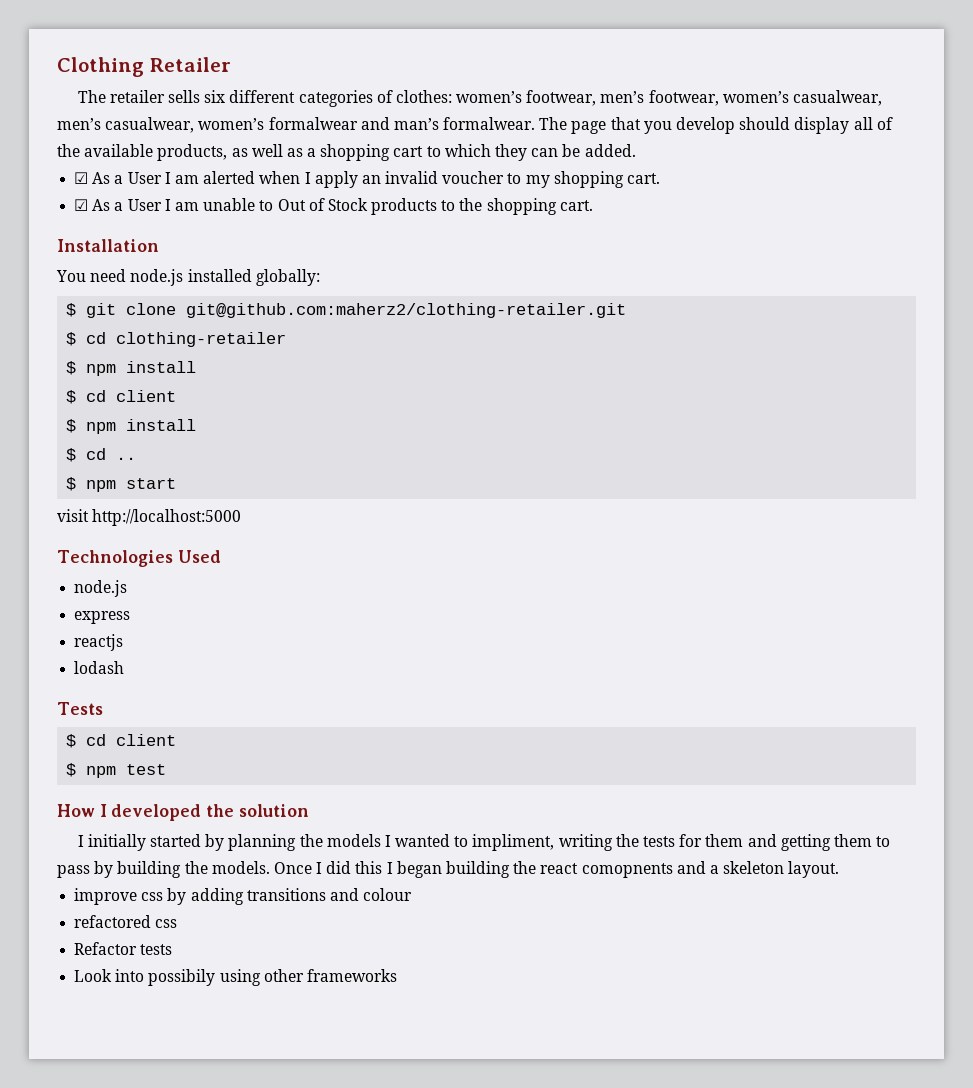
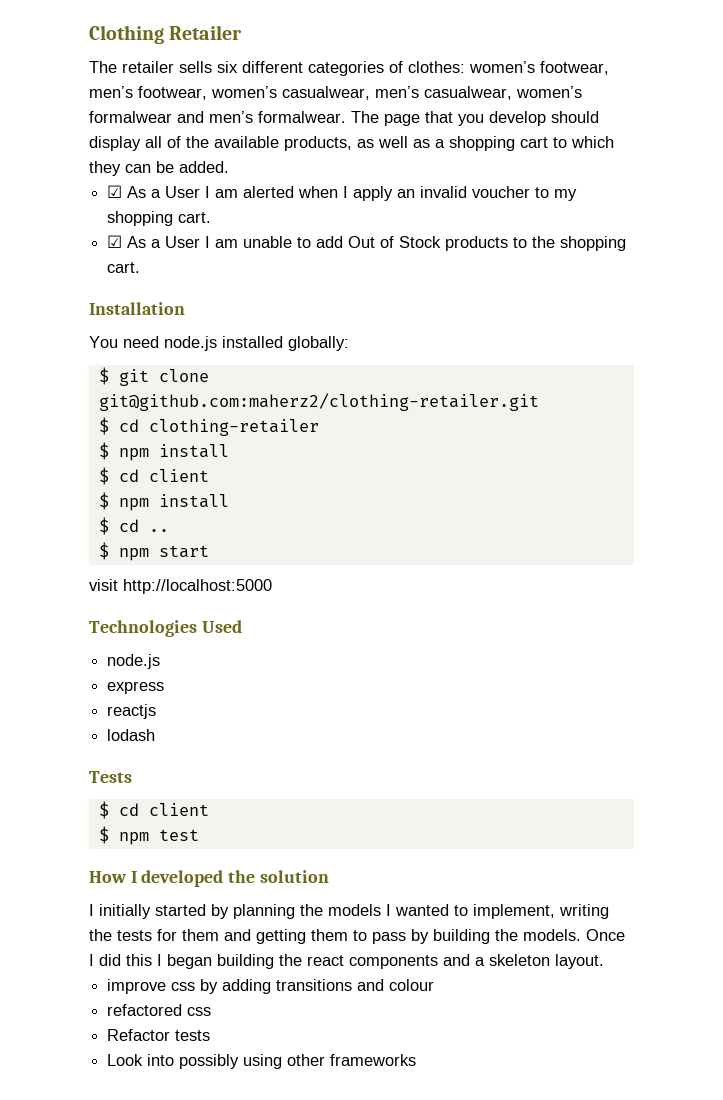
- The retailer sells six different categories of clothes: women’s footwear, men’s footwear, women’s casualwear, men’s casualwear, women’s formalwear and man’s formalwear.
+ The retailer sells six different categories of clothes: women’s footwear, men’s footwear, women’s casualwear, men’s casualwear, women’s formalwear and men’s formalwear.
- ☑ As a User I am unable to Out of Stock products to the shopping cart.
+ ☑ As a User I am unable to add Out of Stock products to the shopping cart.
- I initially started by planning the models I wanted to impliment, writing the tests for them and getting them to pass by building the models.
+ I initially started by planning the models I wanted to implement, writing the tests for them and getting them to pass by building the models.
- Once I did this I began building the react comopnents and a skeleton layout.
+ Once I did this I began building the react components and a skeleton layout.
- Look into possibily using other frameworks
+ Look into possibly using other frameworks

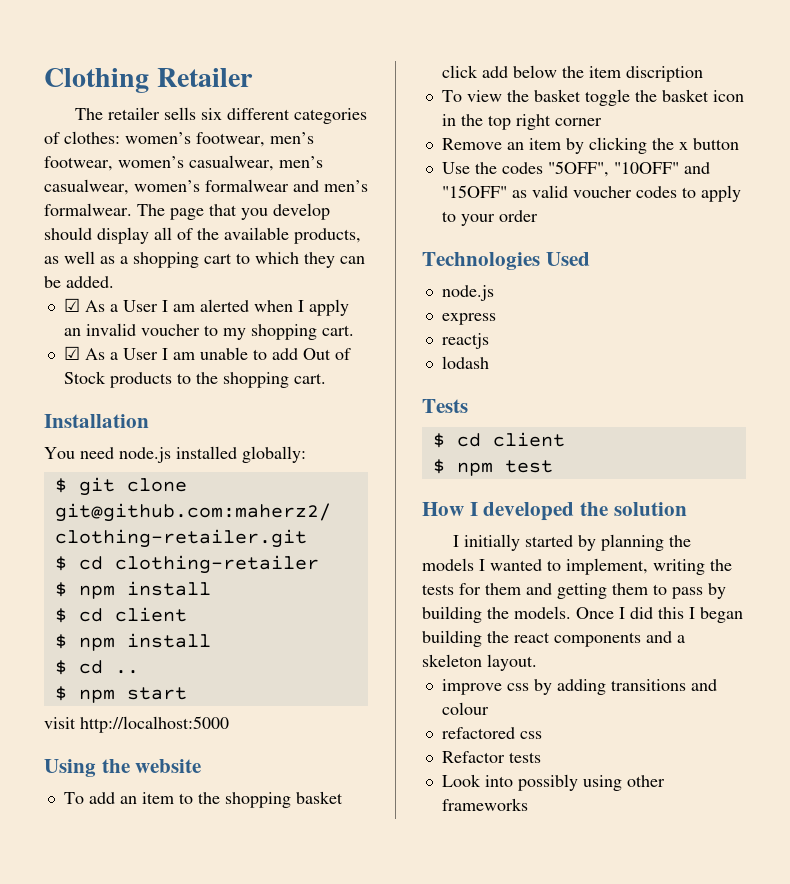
+ Using the website
+ To add an item to the shopping basket click add below the item discription
+ To view the basket toggle the basket icon in the top right corner
+ Remove an item by clicking the x button
+ Use the codes "5OFF", "10OFF" and "15OFF" as valid voucher codes to apply to your order

